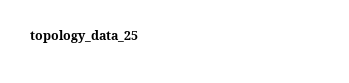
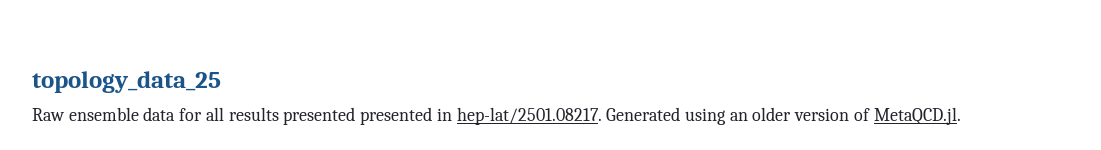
+ Raw ensemble data for all results presented presented in hep-lat/2501.08217. Generated using an older version of MetaQCD.jl.

